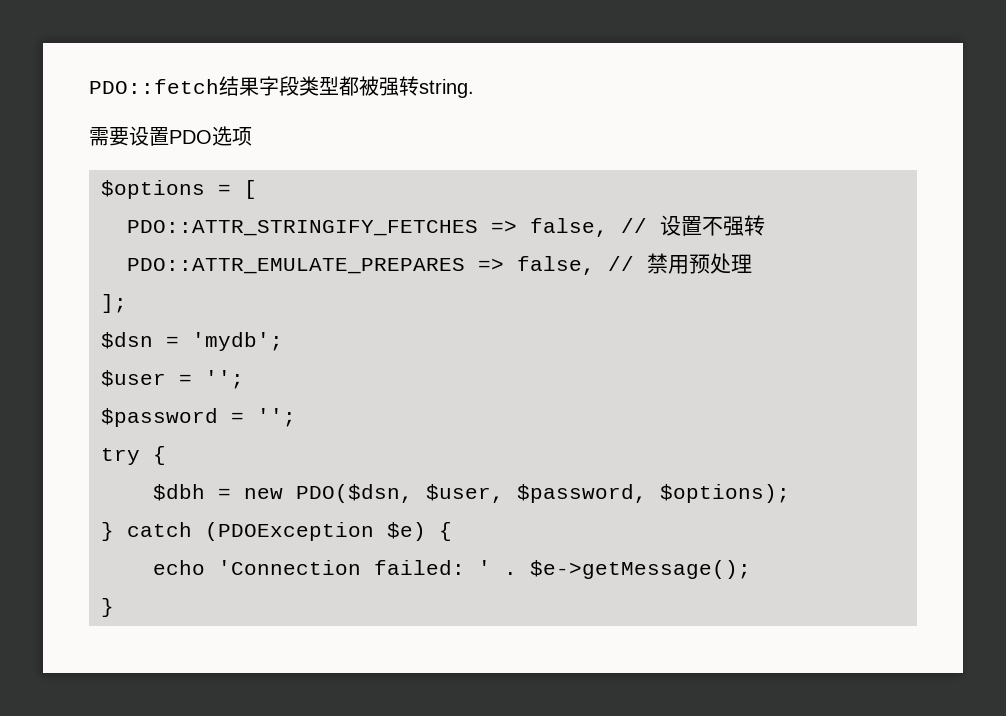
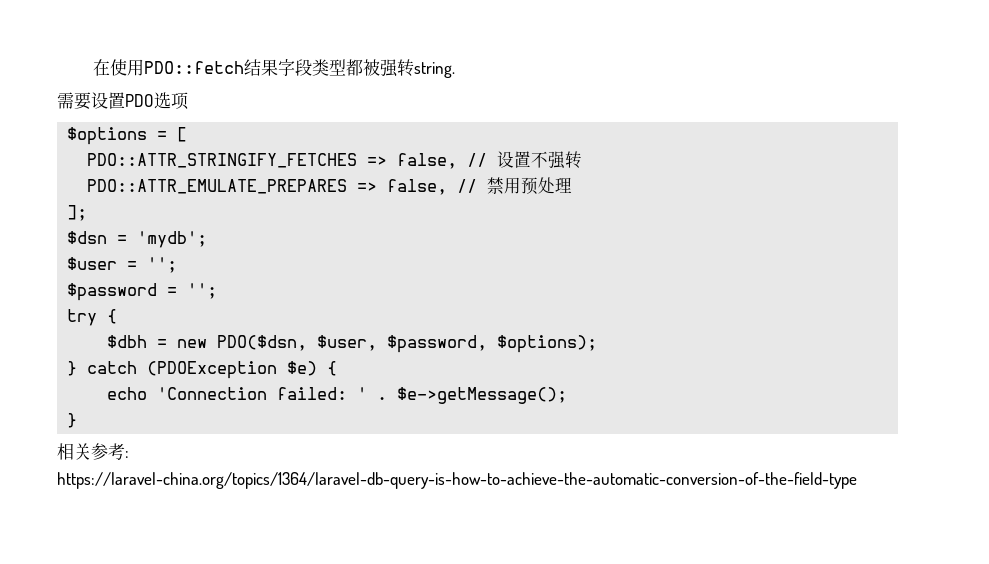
- PDO::fetch结果字段类型都被强转string.
+ 在使用PDO::fetch结果字段类型都被强转string.
+ 相关参考: https://laravel-china.org/topics/1364/laravel-db-query-is-how-to-achieve-the-automatic-conversion-of-the-field-type

